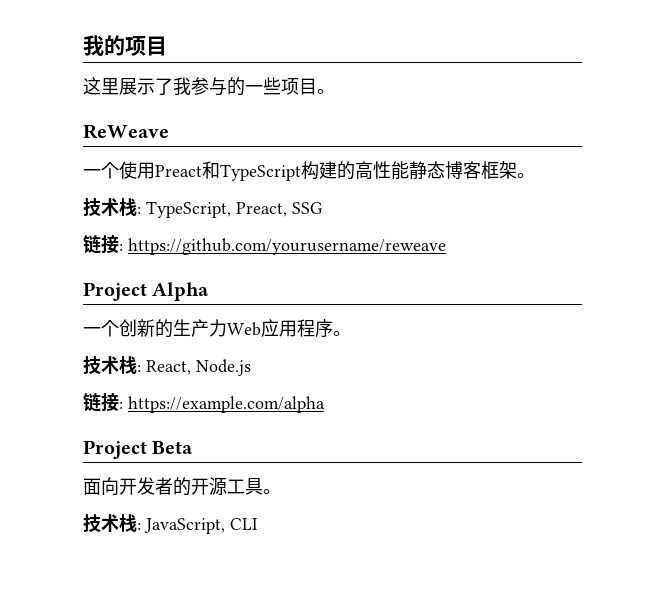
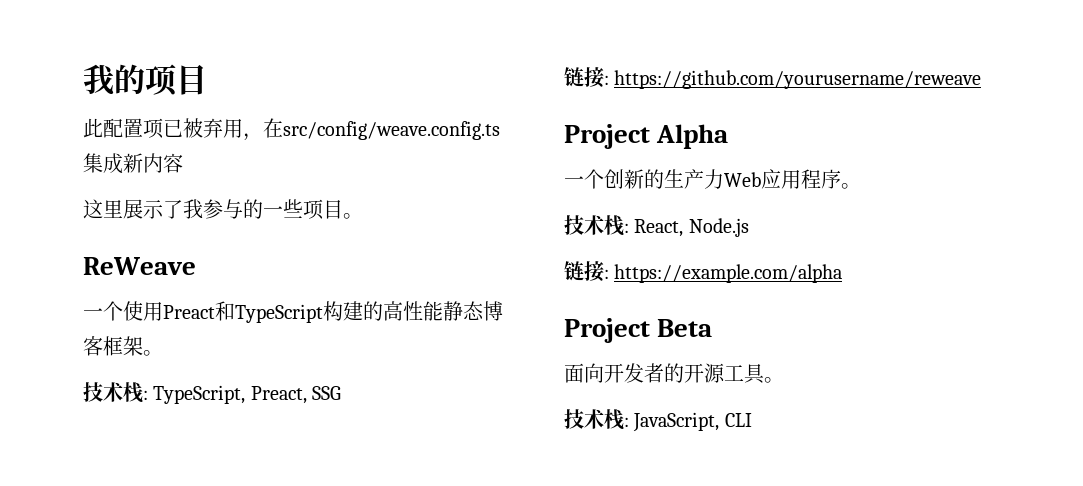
+ 此配置项已被弃用，在src/config/weave.config.ts集成新内容

